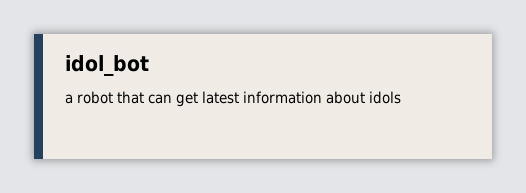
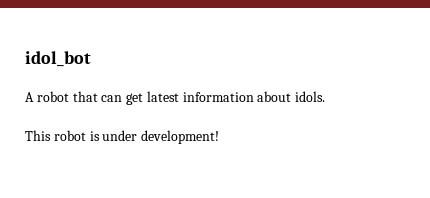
- a robot that can get latest information about idols
+ A robot that can get latest information about idols.
+ This robot is under development!

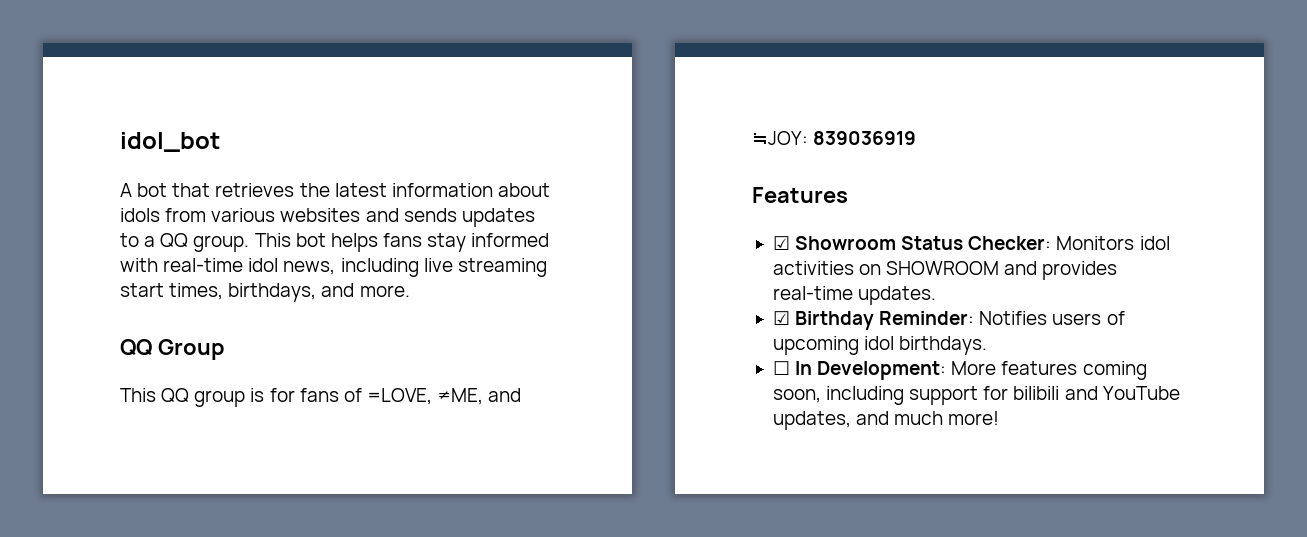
- A robot that can get latest information about idols.
- This robot is under development!
+ A bot that retrieves the latest information about idols from various websites and sends updates to a QQ group. This bot helps fans stay informed with real-time idol news, including live streaming start times, birthdays, and more.
+ QQ Group
+ This QQ group is for fans of =LOVE, ≠ME, and ≒JOY: 839036919
+ Features
+ ☑ Showroom Status Checker: Monitors idol activities on SHOWROOM and provides real-time updates.
+ ☑ Birthday Reminder: Notifies users of upcoming idol birthdays.
+ ☐ In Development: More features coming soon, including support for bilibili and YouTube updates, and much more!

